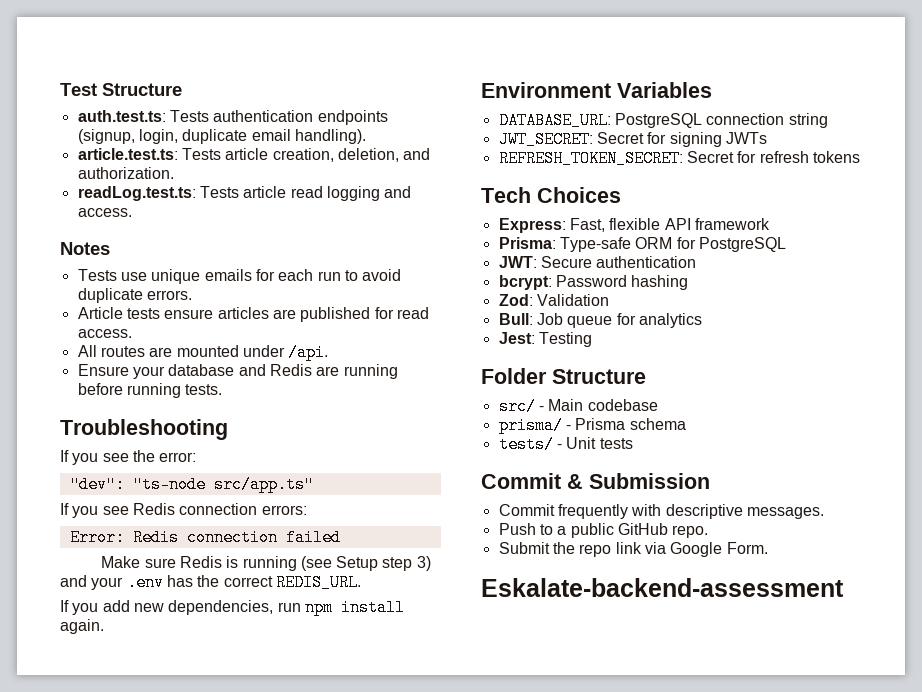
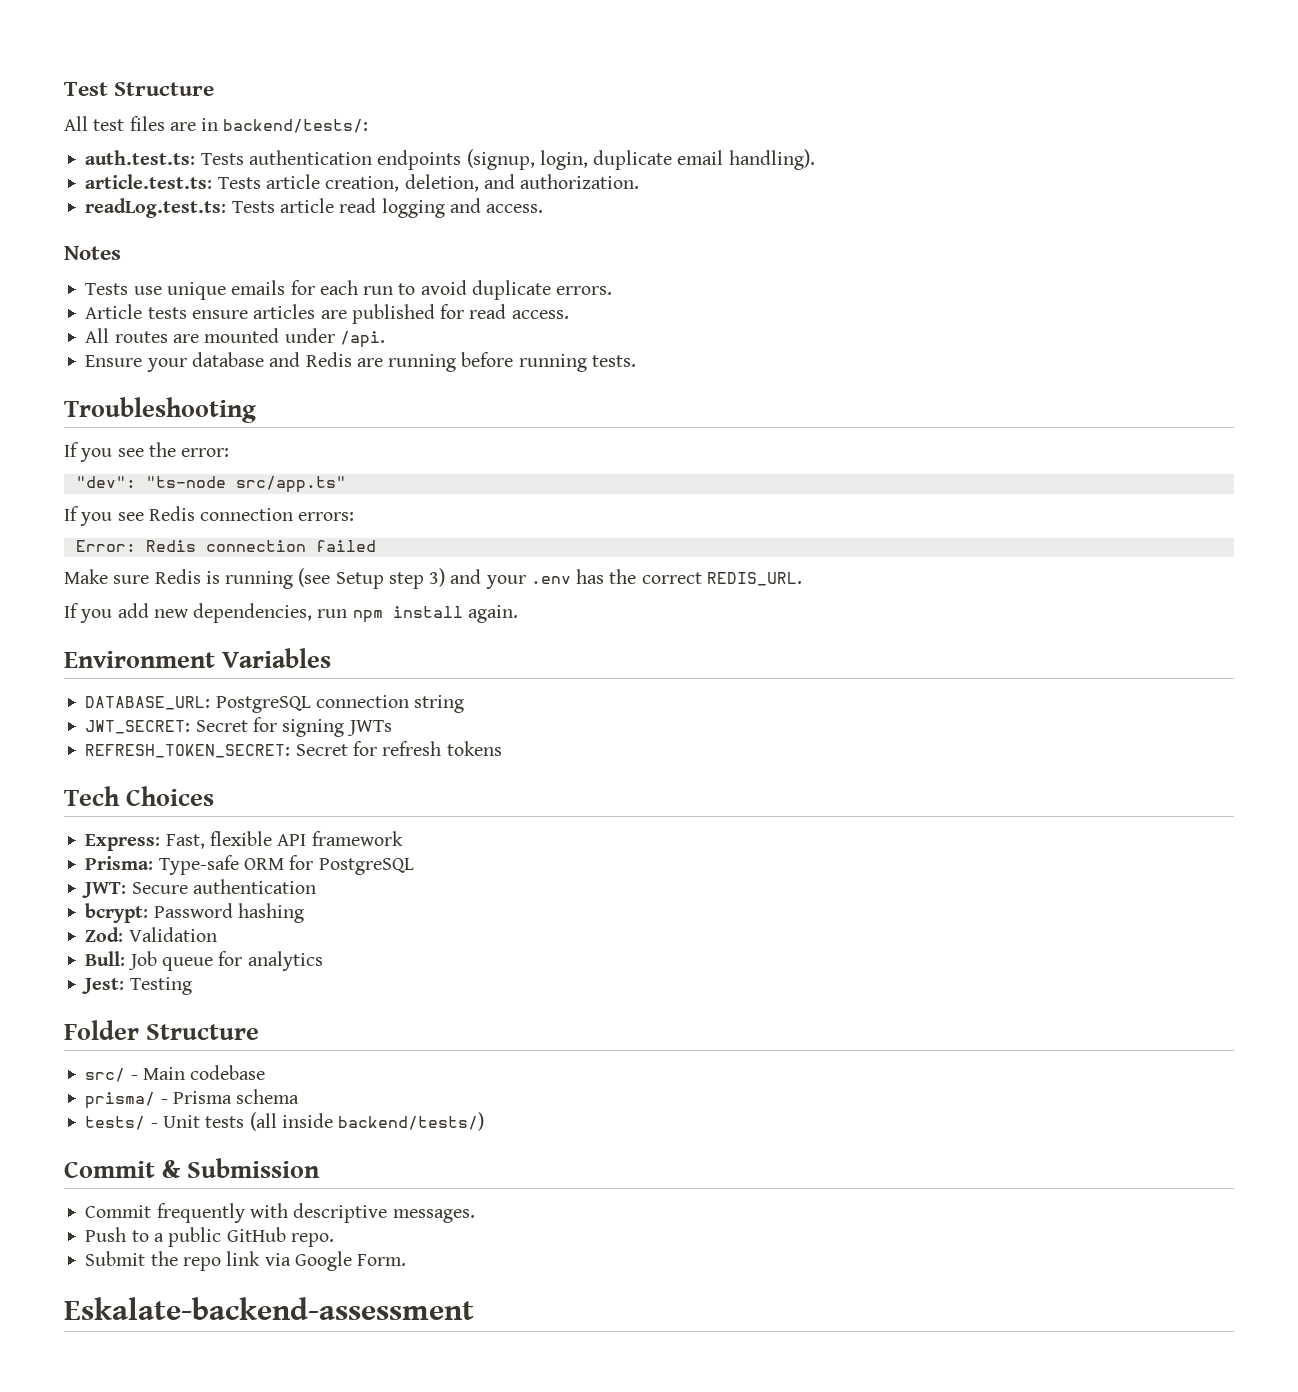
+ All test files are in backend/tests/:
- tests/ - Unit tests
+ tests/ - Unit tests (all inside backend/tests/)

